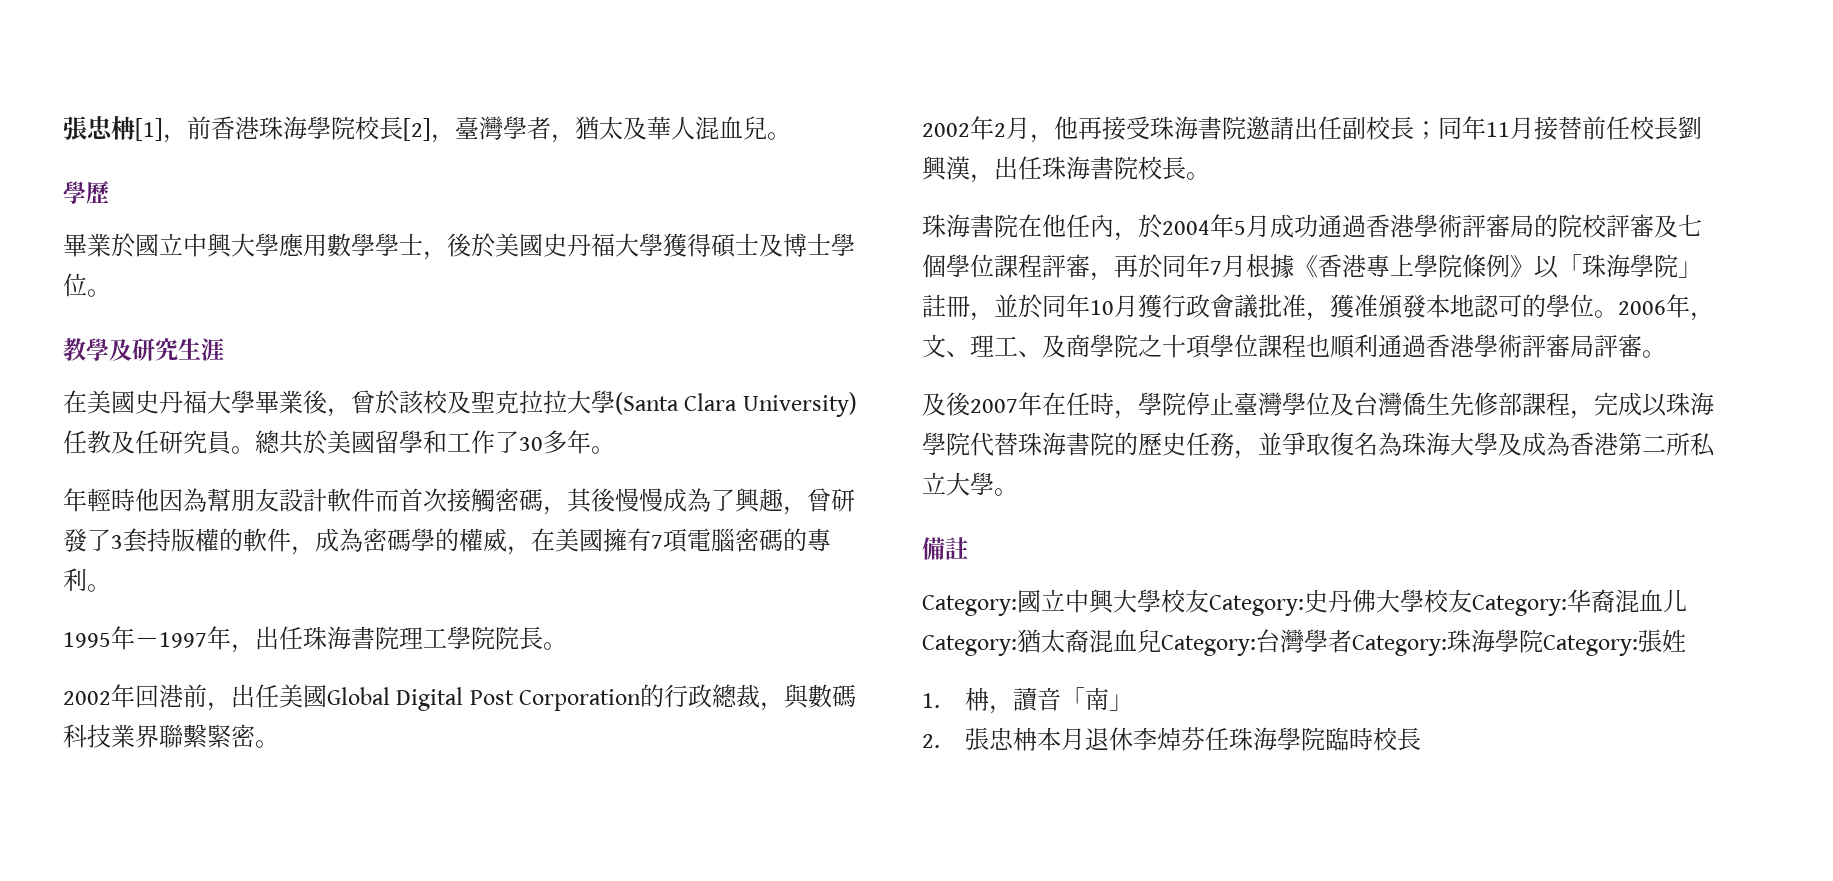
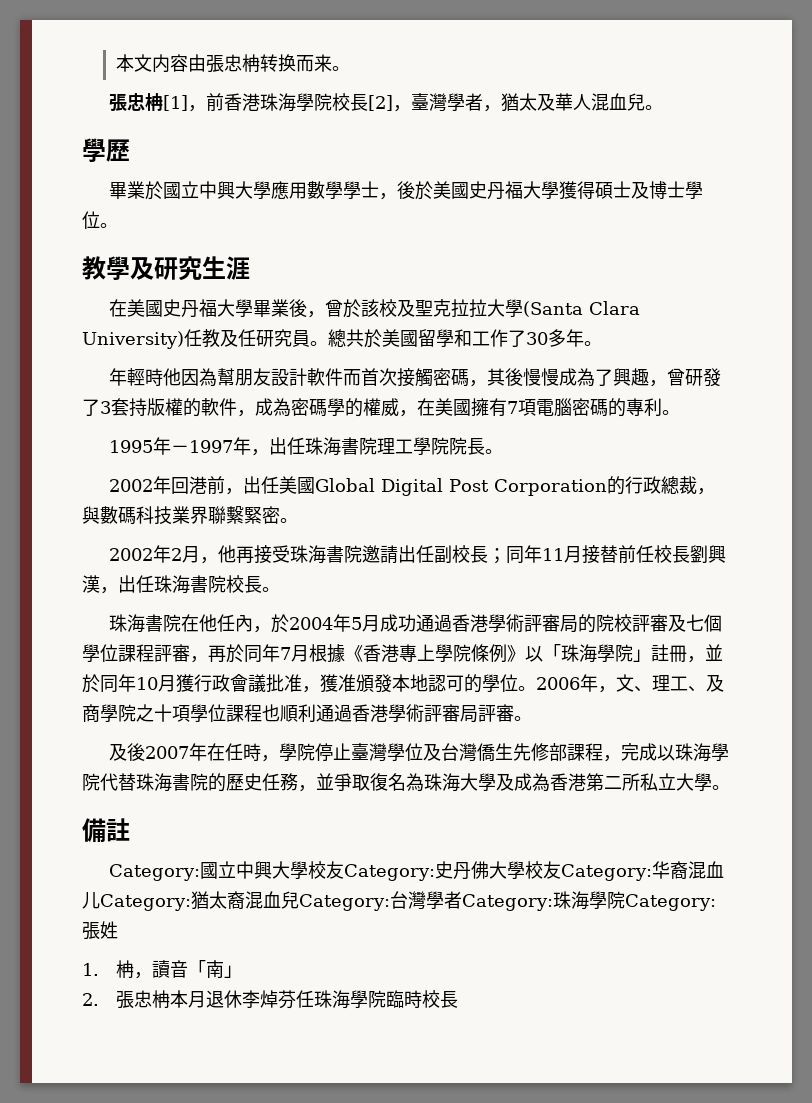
+ 本文内容由張忠柟转换而来。

